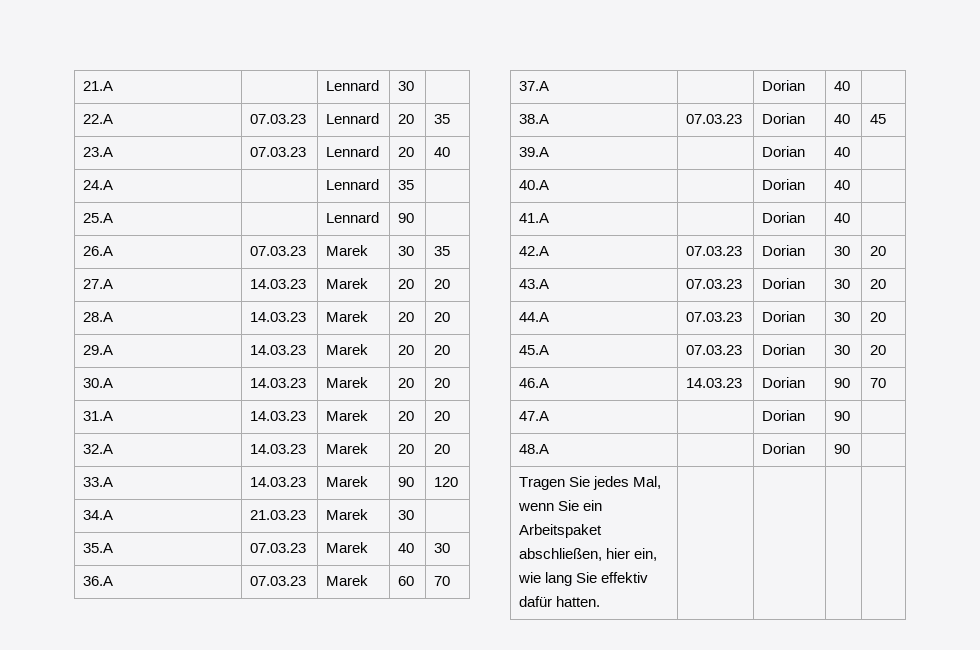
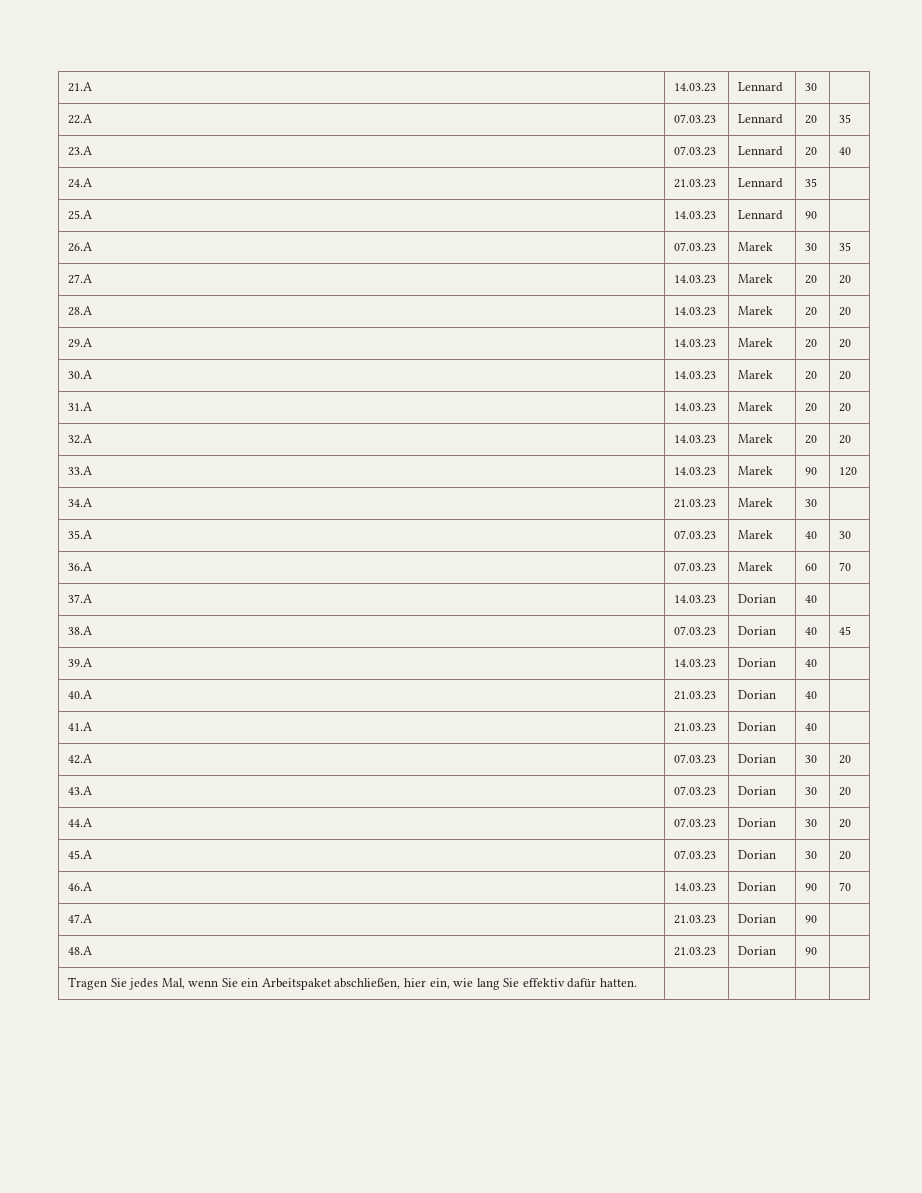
- 21.A | | Lennard | 30 |
+ 21.A | 14.03.23 | Lennard | 30 |
- 24.A | | Lennard | 35 |
+ 24.A | 21.03.23 | Lennard | 35 |
- 25.A | | Lennard | 90 |
+ 25.A | 14.03.23 | Lennard | 90 |
- 37.A | | Dorian | 40 |
+ 37.A | 14.03.23 | Dorian | 40 |
- 39.A | | Dorian | 40 |
+ 39.A | 14.03.23 | Dorian | 40 |
- 40.A | | Dorian | 40 |
+ 40.A | 21.03.23 | Dorian | 40 |
- 41.A | | Dorian | 40 |
+ 41.A | 21.03.23 | Dorian | 40 |
- 47.A | | Dorian | 90 |
+ 47.A | 21.03.23 | Dorian | 90 |
- 48.A | | Dorian | 90 |
+ 48.A | 21.03.23 | Dorian | 90 |

